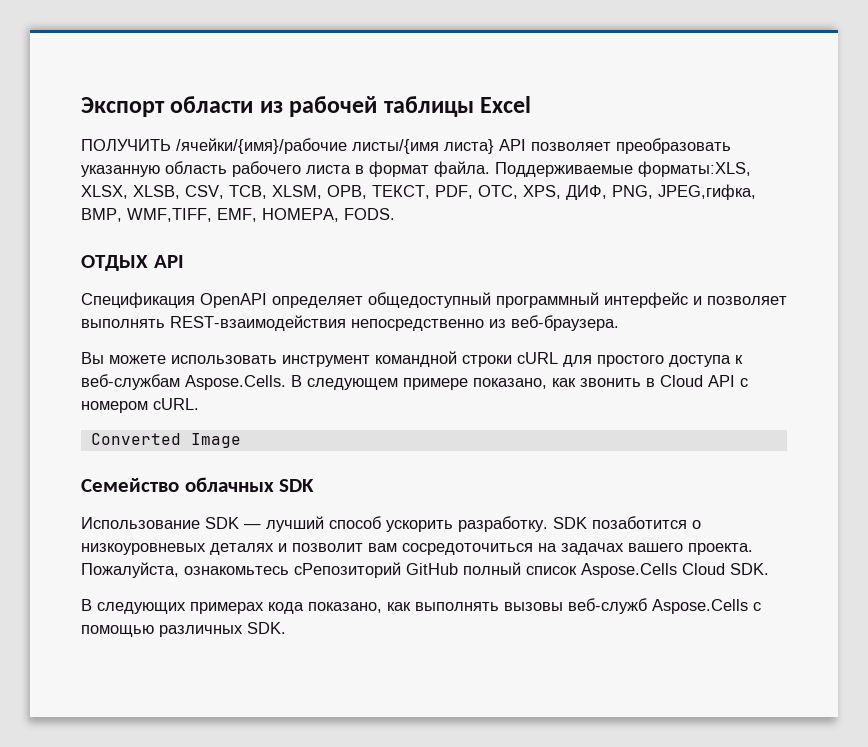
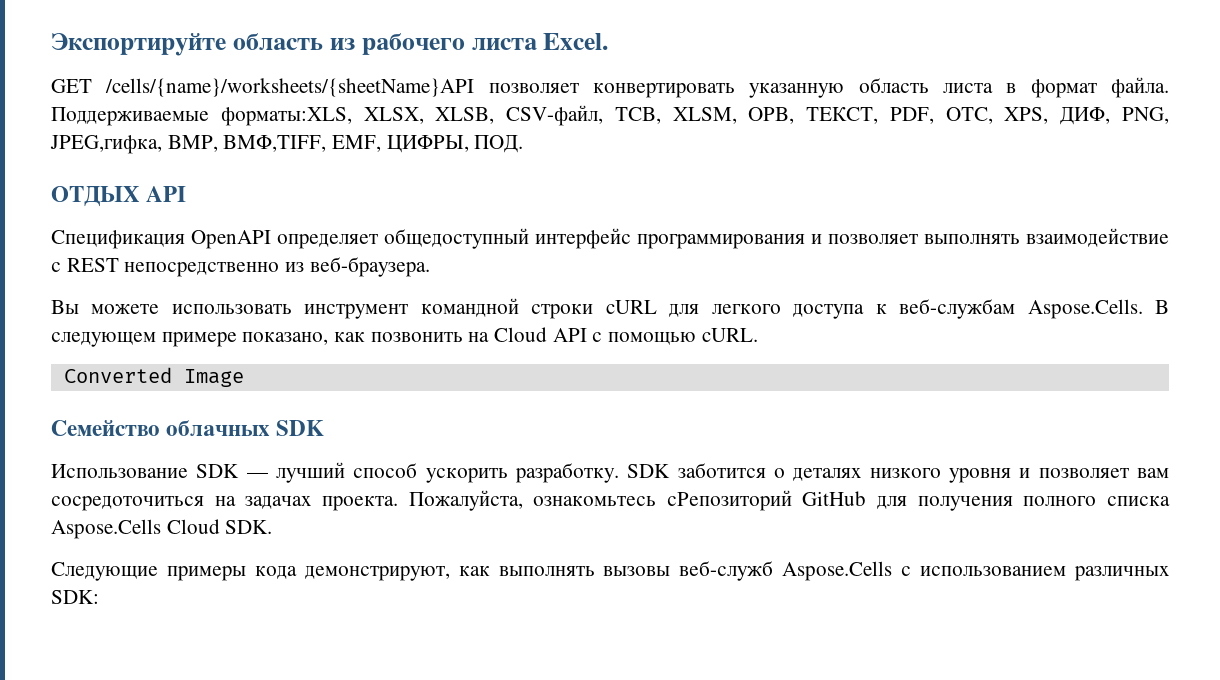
- Экспорт области из рабочей таблицы Excel
- ПОЛУЧИТЬ /ячейки/{имя}/рабочие листы/{имя листа} API позволяет преобразовать указанную область рабочего листа в формат файла.
+ Экспортируйте область из рабочего листа Excel.
+ GET /cells/{name}/worksheets/{sheetName}API позволяет конвертировать указанную область листа в формат файла.
- Поддерживаемые форматы:XLS, XLSX, XLSB, CSV, ТСВ, XLSM, ОРВ, ТЕКСТ, PDF, ОТС, XPS, ДИФ, PNG, JPEG,гифка, BMP, WMF,TIFF, EMF, НОМЕРА, FODS.
+ Поддерживаемые форматы:XLS, XLSX, XLSB, CSV-файл, ТСВ, XLSM, ОРВ, ТЕКСТ, PDF, ОТС, XPS, ДИФ, PNG, JPEG,гифка, BMP, ВМФ,TIFF, EMF, ЦИФРЫ, ПОД.
- Спецификация OpenAPI определяет общедоступный программный интерфейс и позволяет выполнять REST-взаимодействия непосредственно из веб-браузера.
+ Спецификация OpenAPI определяет общедоступный интерфейс программирования и позволяет выполнять взаимодействие с REST непосредственно из веб-браузера.
- Вы можете использовать инструмент командной строки cURL для простого доступа к веб-службам Aspose.Cells. В следующем примере показано, как звонить в Cloud API с номером cURL.
+ Вы можете использовать инструмент командной строки cURL для легкого доступа к веб-службам Aspose.Cells. В следующем примере показано, как позвонить на Cloud API с помощью cURL.
- SDK позаботится о низкоуровневых деталях и позволит вам сосредоточиться на задачах вашего проекта.
+ SDK заботится о деталях низкого уровня и позволяет вам сосредоточиться на задачах проекта.
- Пожалуйста, ознакомьтесь сРепозиторий GitHub полный список Aspose.Cells Cloud SDK.
+ Пожалуйста, ознакомьтесь сРепозиторий GitHub для получения полного списка Aspose.Cells Cloud SDK.
- В следующих примерах кода показано, как выполнять вызовы веб-служб Aspose.Cells с помощью различных SDK.
+ Следующие примеры кода демонстрируют, как выполнять вызовы веб-служб Aspose.Cells с использованием различных SDK:

